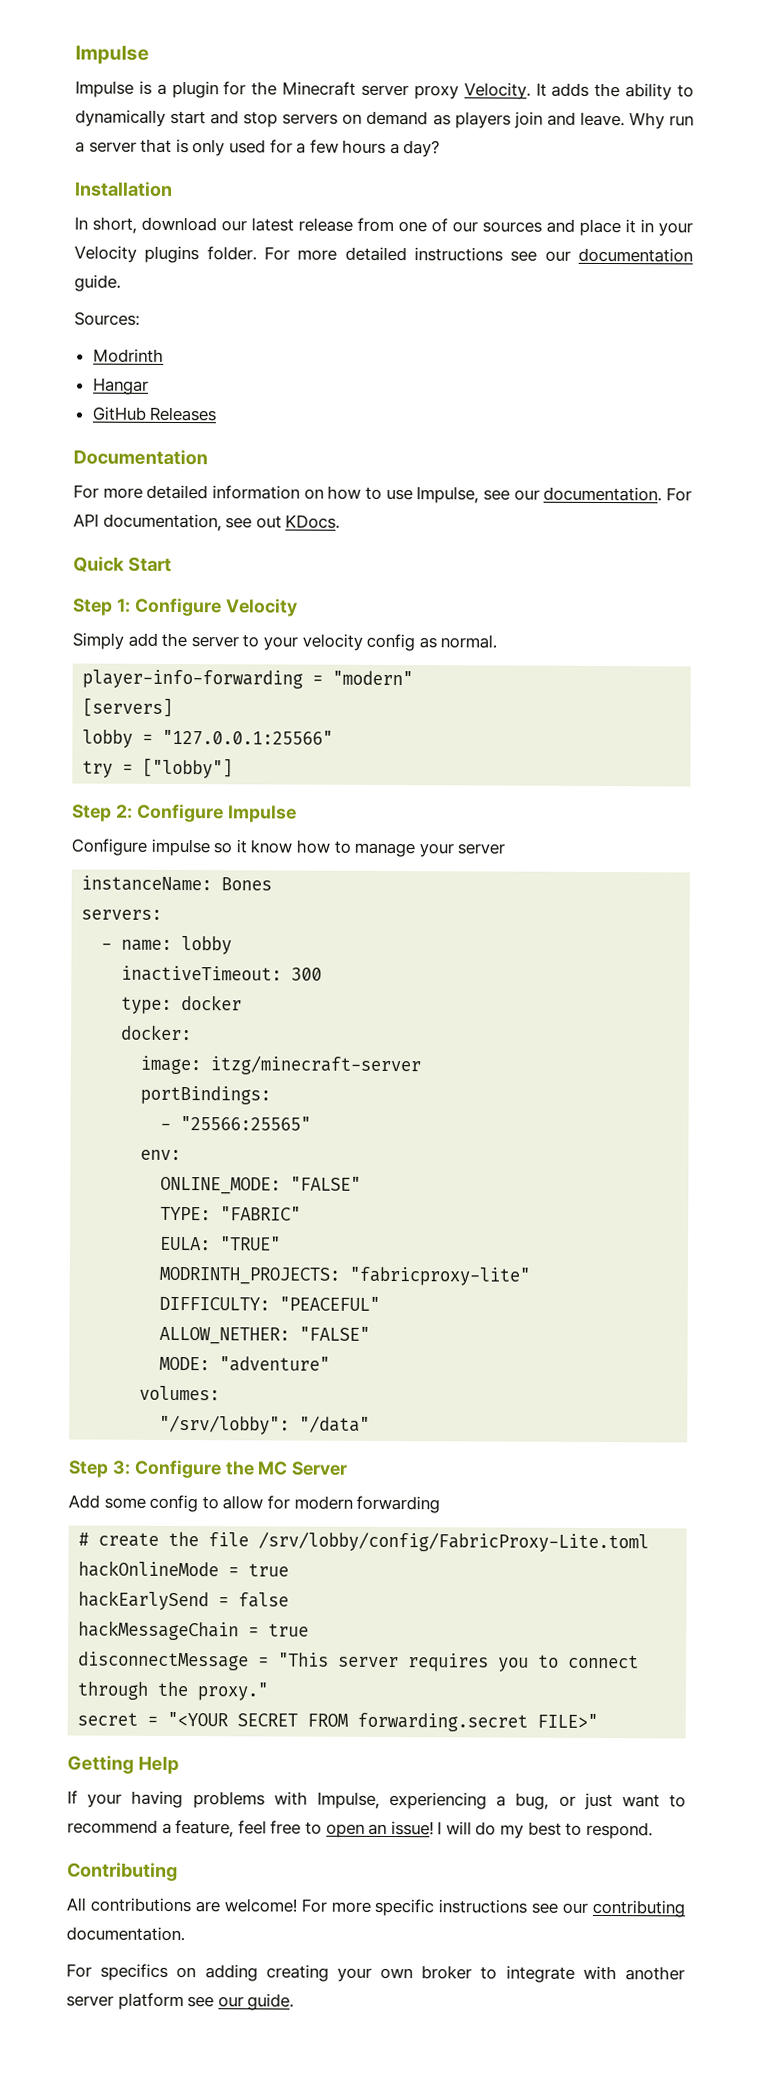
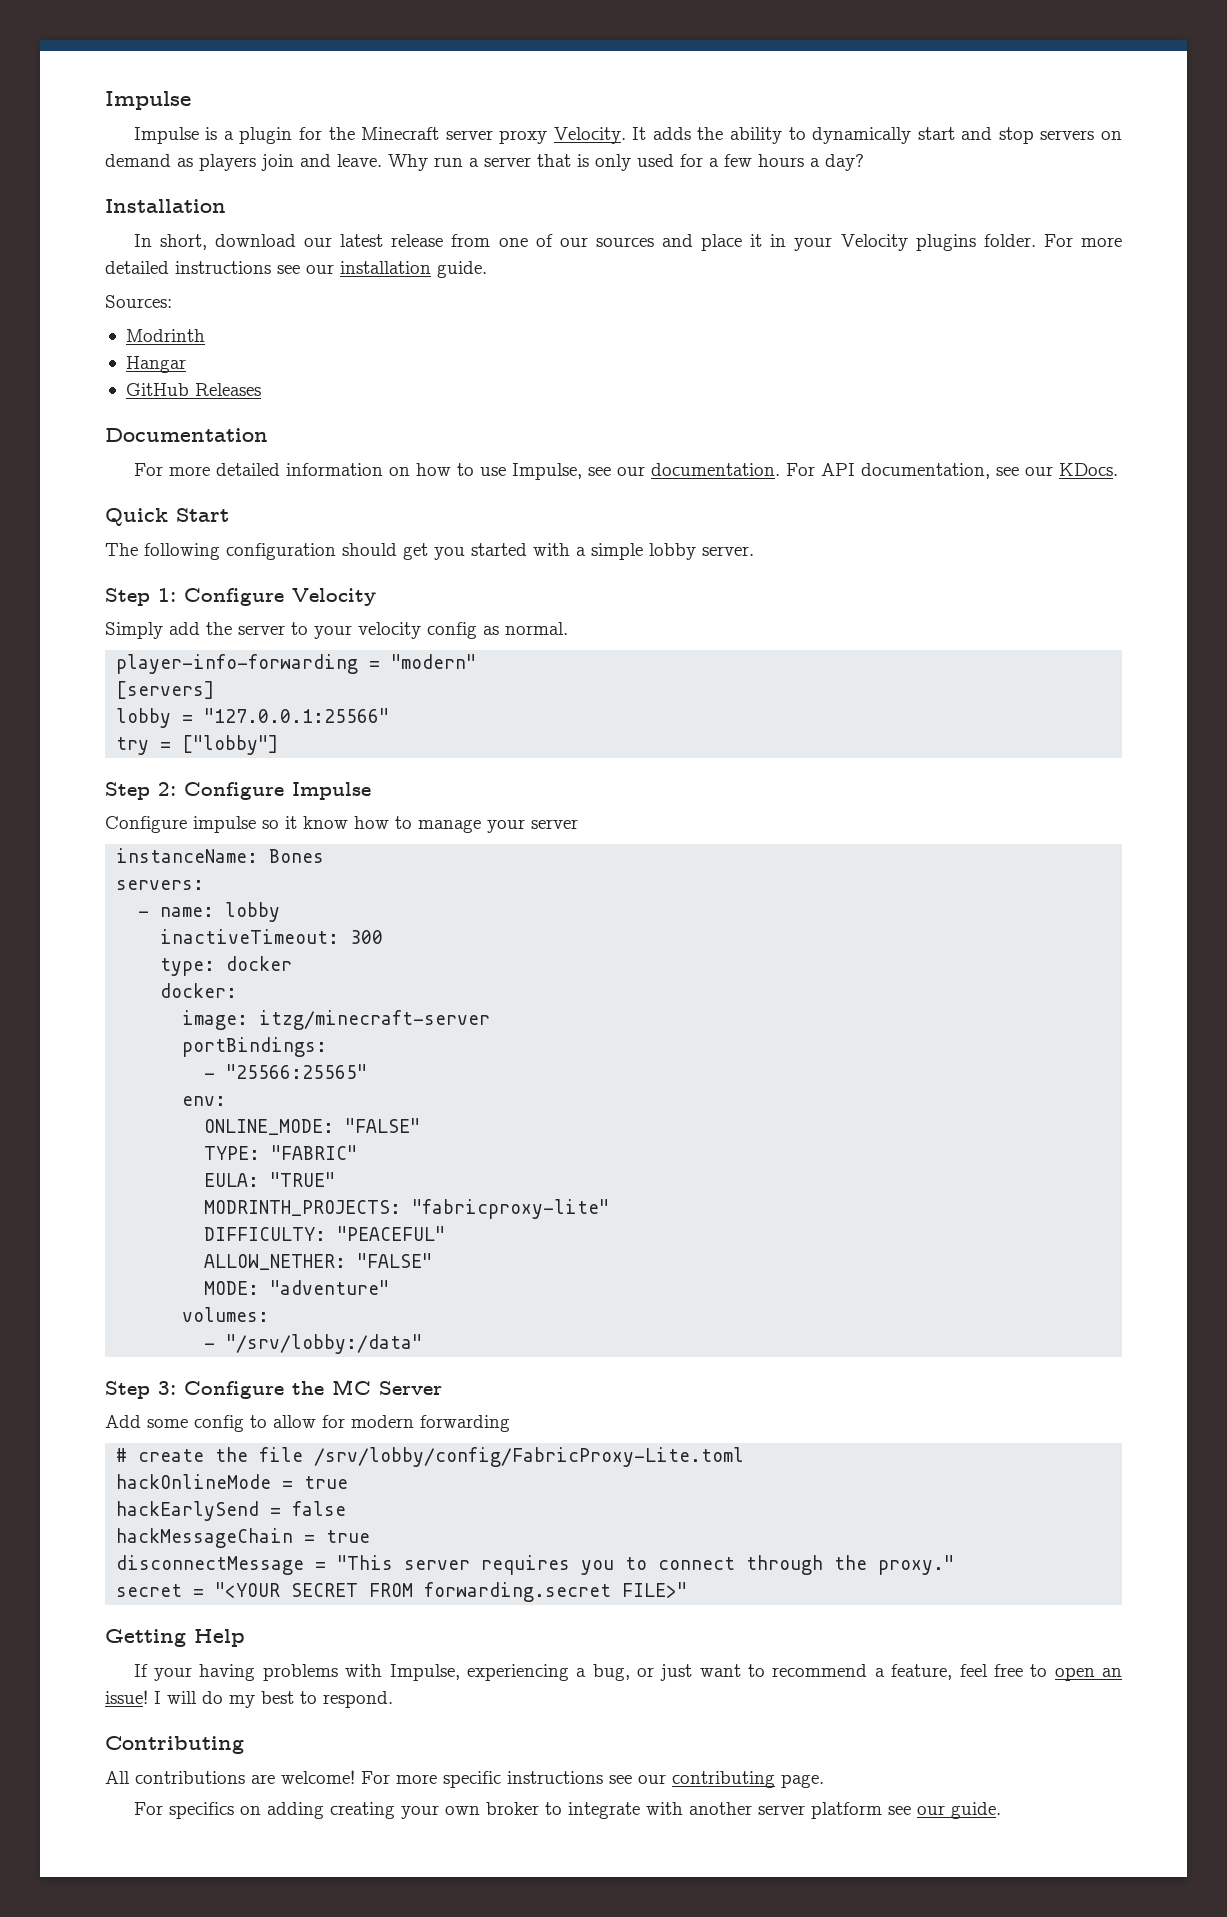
- For more detailed instructions see our documentation guide.
+ For more detailed instructions see our installation guide.
- For API documentation, see out KDocs.
+ For API documentation, see our KDocs.
+ The following configuration should get you started with a simple lobby server.
- "/srv/lobby": "/data"
+ - "/srv/lobby:/data"
- For more specific instructions see our contributing documentation.
+ For more specific instructions see our contributing page.

